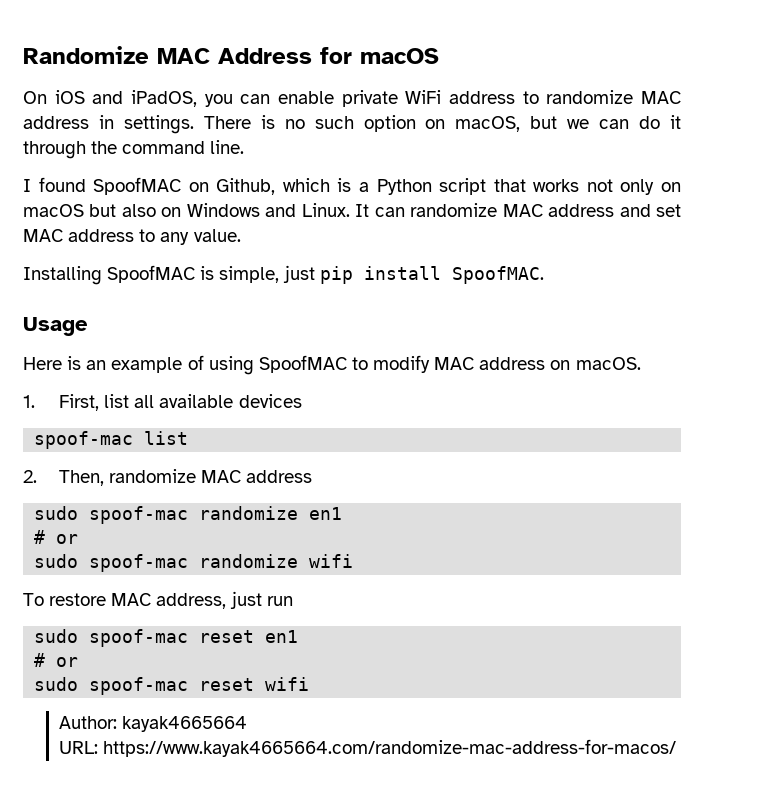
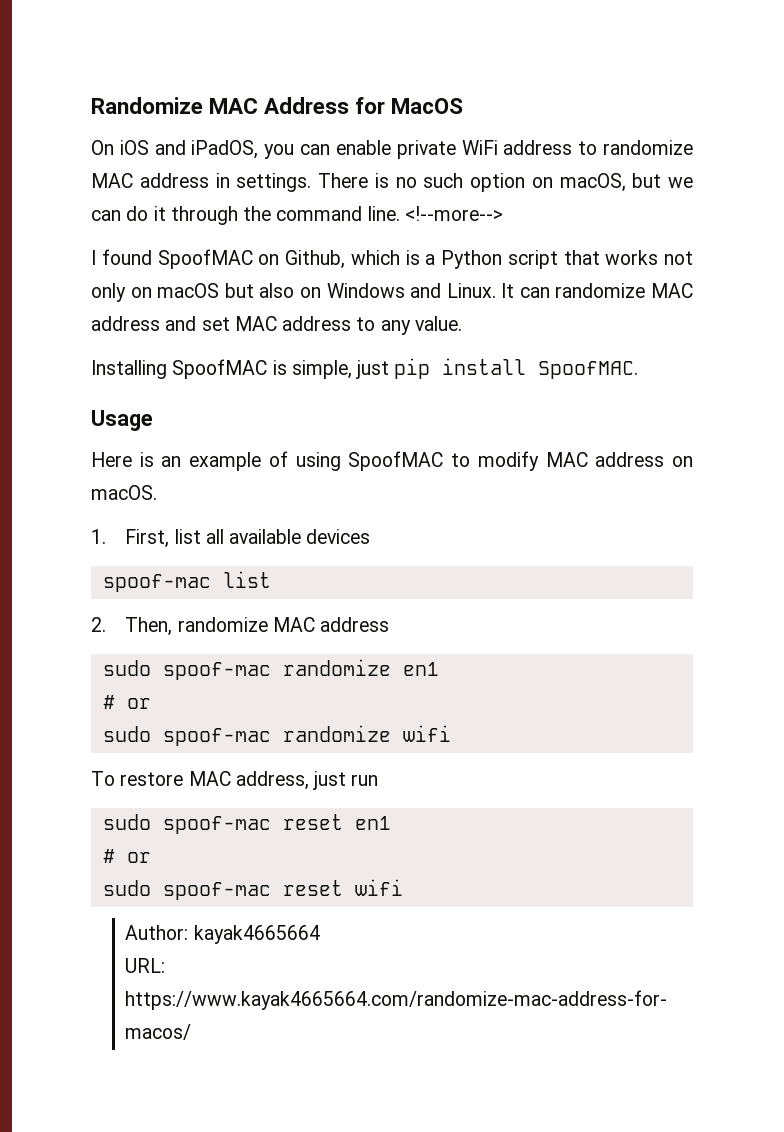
- Randomize MAC Address for macOS
+ Randomize MAC Address for MacOS
+ <!--more-->

